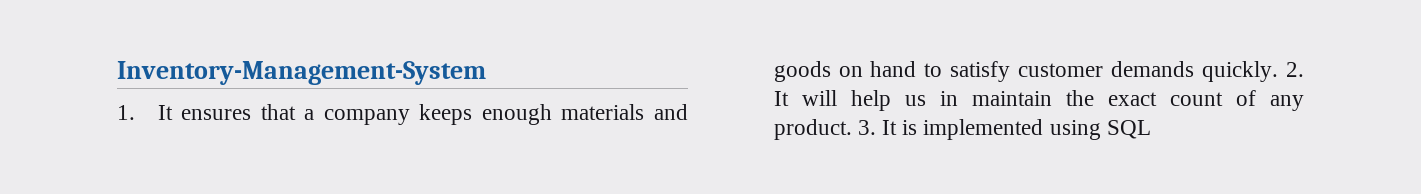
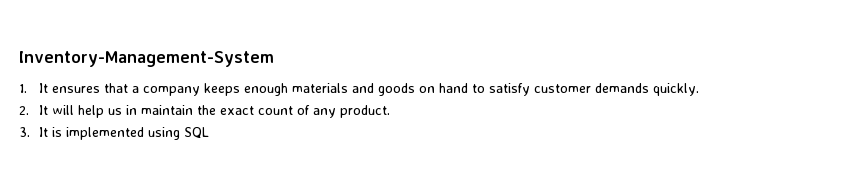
- 1. It ensures that a company keeps enough materials and goods on hand to satisfy customer demands quickly. 2. It will help us in maintain the exact count of any product. 3. It is implemented using SQL
+ 1. It ensures that a company keeps enough materials and goods on hand to satisfy customer demands quickly.
+ 2. It will help us in maintain the exact count of any product.
+ 3. It is implemented using SQL

